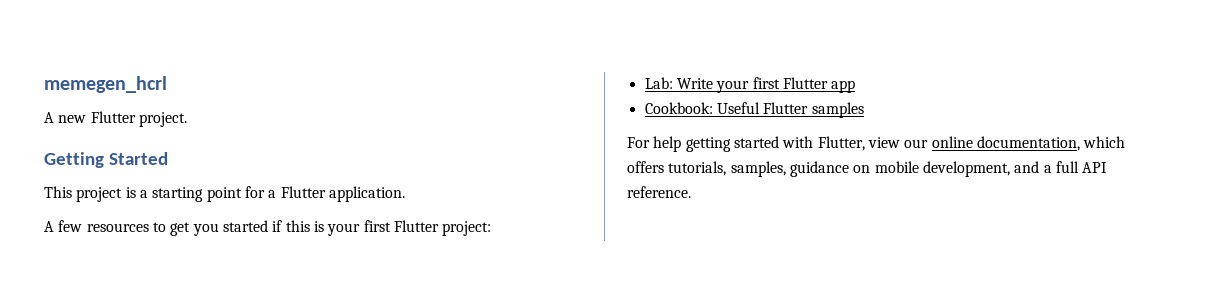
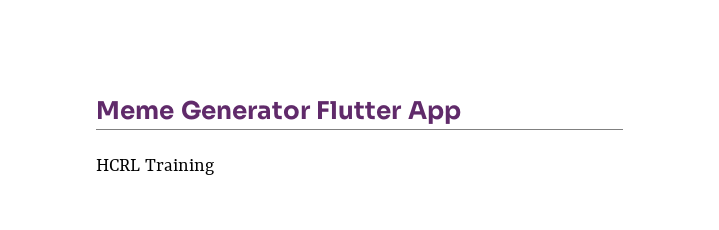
- memegen_hcrl
- A new Flutter project.
- Getting Started
- This project is a starting point for a Flutter application.
- A few resources to get you started if this is your first Flutter project:
- Lab: Write your first Flutter app
- Cookbook: Useful Flutter samples
- For help getting started with Flutter, view our online documentation, which offers tutorials, samples, guidance on mobile development, and a full API reference.
+ Meme Generator Flutter App
+ HCRL Training

